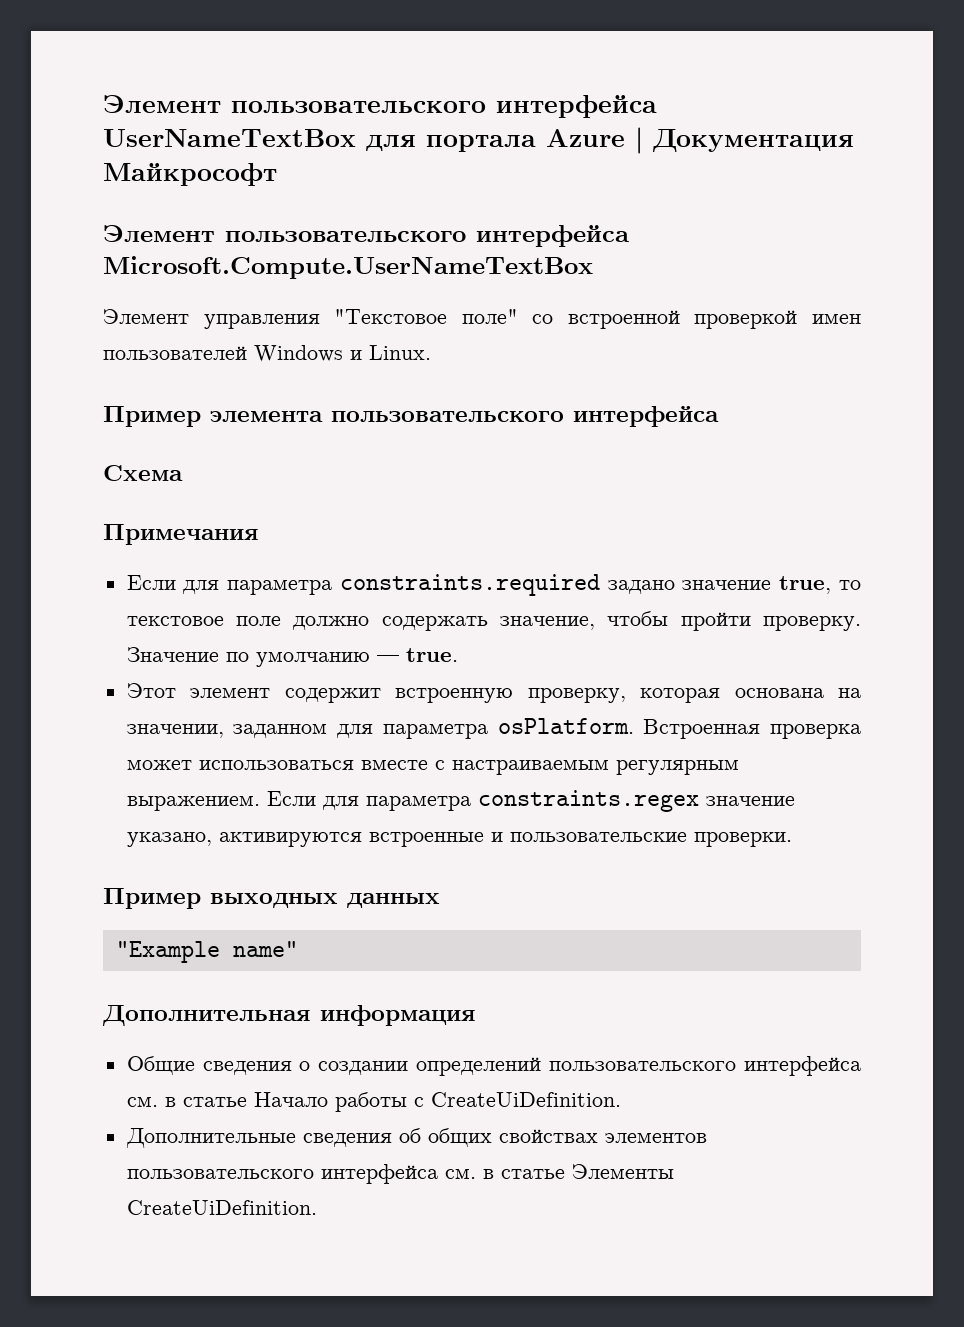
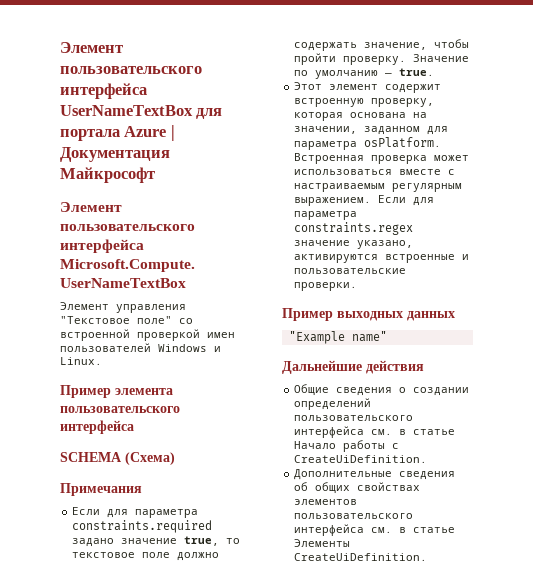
- Схема
+ SCHEMA (Схема)
- Дополнительная информация
+ Дальнейшие действия

